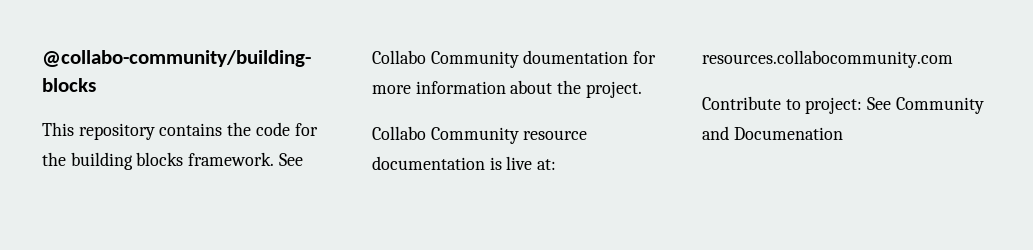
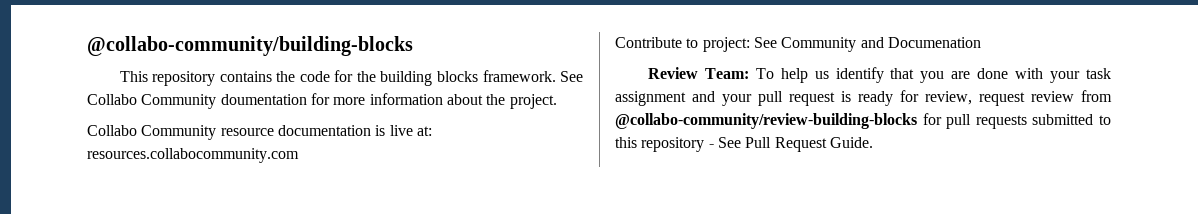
+ Review Team: To help us identify that you are done with your task assignment and your pull request is ready for review, request review from @collabo-community/review-building-blocks for pull requests submitted to this repository - See Pull Request Guide.

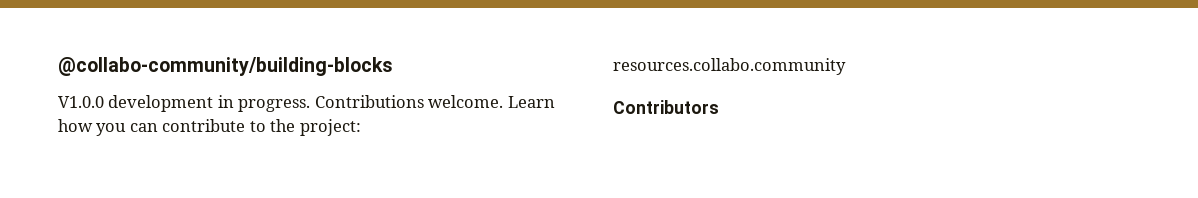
- This repository contains the code for the building blocks framework. See Collabo Community doumentation for more information about the project.
- Collabo Community resource documentation is live at: resources.collabocommunity.com
- Contribute to project: See Community and Documenation
- Review Team: To help us identify that you are done with your task assignment and your pull request is ready for review, request review from @collabo-community/review-building-blocks for pull requests submitted to this repository - See Pull Request Guide.
+ V1.0.0 development in progress. Contributions welcome. Learn how you can contribute to the project: resources.collabo.community
+ Contributors

